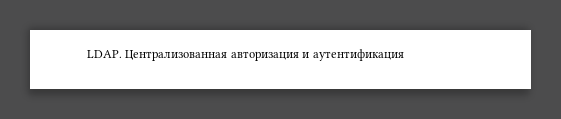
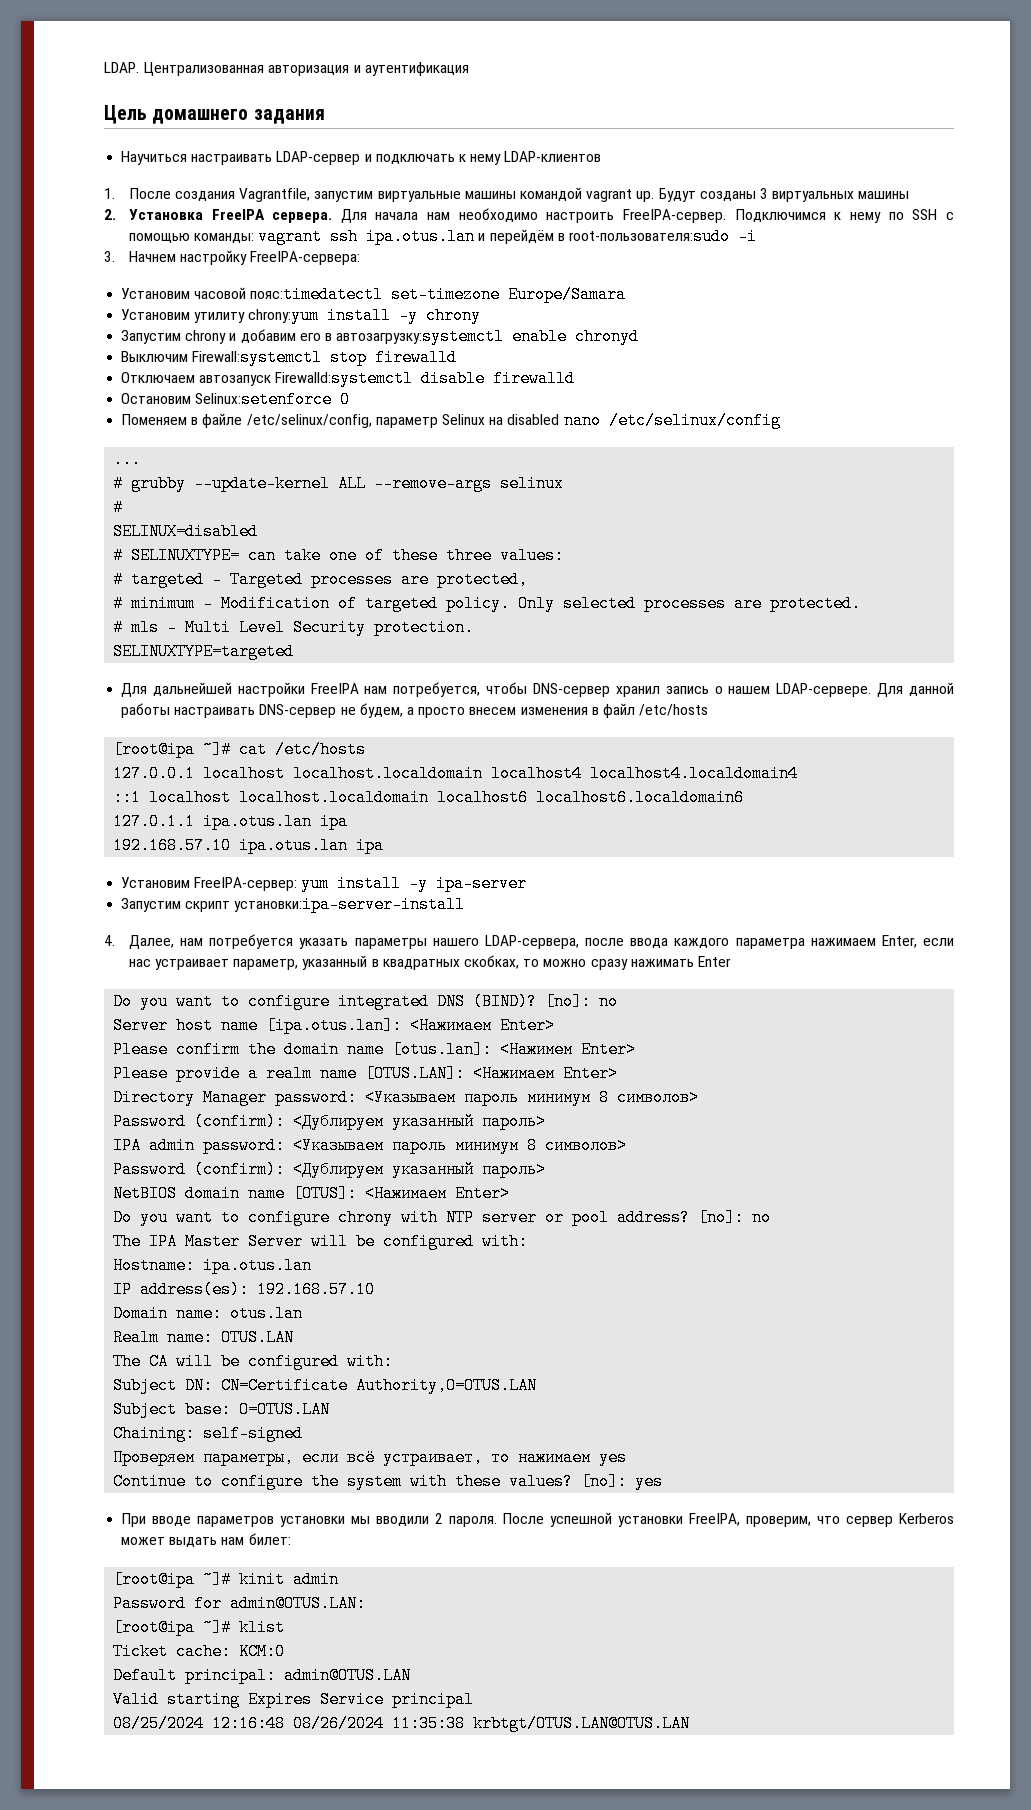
+ Цель домашнего задания
+ Научиться настраивать LDAP-сервер и подключать к нему LDAP-клиентов
+ 1. После создания Vagrantfile, запустим виртуальные машины командой vagrant up. Будут созданы 3 виртуальных машины
+ 2. Установка FreeIPA сервера. Для начала нам необходимо настроить FreeIPA-сервер. Подключимся к нему по SSH с помощью команды: vagrant ssh ipa.otus.lan и перейдём в root-пользователя:sudo -i
+ 3. Начнем настройку FreeIPA-сервера:
+ Установим часовой пояс:timedatectl set-timezone Europe/Samara
+ Установим утилиту chrony:yum install -y chrony
+ Запустим chrony и добавим его в автозагрузку:systemctl enable chronyd
+ Выключим Firewall:systemctl stop firewalld
+ Отключаем автозапуск Firewalld:systemctl disable firewalld
+ Остановим Selinux:setenforce 0
+ Поменяем в файле /etc/selinux/config, параметр Selinux на disabled nano /etc/selinux/config
+ ...
+ # grubby --update-kernel ALL --remove-args selinux
+ #
+ SELINUX=disabled
+ # SELINUXTYPE= can take one of these three values:
+ # targeted - Targeted processes are protected,
+ # minimum - Modification of targeted policy. Only selected processes are protected.
+ # mls - Multi Level Security protection.
+ SELINUXTYPE=targeted
+ Для дальнейшей настройки FreeIPA нам потребуется, чтобы DNS-сервер хранил запись о нашем LDAP-сервере. Для данной работы настраивать DNS-сервер не будем, а просто внесем изменения в файл /etc/hosts
+ [root@ipa ~]# cat /etc/hosts
+ 127.0.0.1 localhost localhost.localdomain localhost4 localhost4.localdomain4
+ ::1 localhost localhost.localdomain localhost6 localhost6.localdomain6
+ 127.0.1.1 ipa.otus.lan ipa
+ 192.168.57.10 ipa.otus.lan ipa
+ Установим FreeIPA-сервер: yum install -y ipa-server
+ Запустим скрипт установки:ipa-server-install
+ 4. Далее, нам потребуется указать параметры нашего LDAP-сервера, после ввода каждого параметра нажимаем Enter, если нас устраивает параметр, указанный в квадратных скобках, то можно сразу нажимать Enter
+ Do you want to configure integrated DNS (BIND)? [no]: no
+ Server host name [ipa.otus.lan]: <Нажимаем Enter>
+ Please confirm the domain name [otus.lan]: <Нажимем Enter>
+ Please provide a realm name [OTUS.LAN]: <Нажимаем Enter>
+ Directory Manager password: <Указываем пароль минимум 8 символов>
+ Password (confirm): <Дублируем указанный пароль>
+ IPA admin password: <Указываем пароль минимум 8 символов>
+ Password (confirm): <Дублируем указанный пароль>
+ NetBIOS domain name [OTUS]: <Нажимаем Enter>
+ Do you want to configure chrony with NTP server or pool address? [no]: no
+ The IPA Master Server will be configured with:
+ Hostname: ipa.otus.lan
+ IP address(es): 192.168.57.10
+ Domain name: otus.lan
+ Realm name: OTUS.LAN
+ The CA will be configured with:
+ Subject DN: CN=Certificate Authority,O=OTUS.LAN
+ Subject base: O=OTUS.LAN
+ Chaining: self-signed
+ Проверяем параметры, если всё устраивает, то нажимаем yes
+ Continue to configure the system with these values? [no]: yes
+ При вводе параметров установки мы вводили 2 пароля. После успешной установки FreeIPA, проверим, что сервер Kerberos может выдать нам билет:
+ [root@ipa ~]# kinit admin
+ Password for admin@OTUS.LAN:
+ [root@ipa ~]# klist
+ Ticket cache: KCM:0
+ Default principal: admin@OTUS.LAN
+ Valid starting Expires Service principal
+ 08/25/2024 12:16:48 08/26/2024 11:35:38 krbtgt/OTUS.LAN@OTUS.LAN

